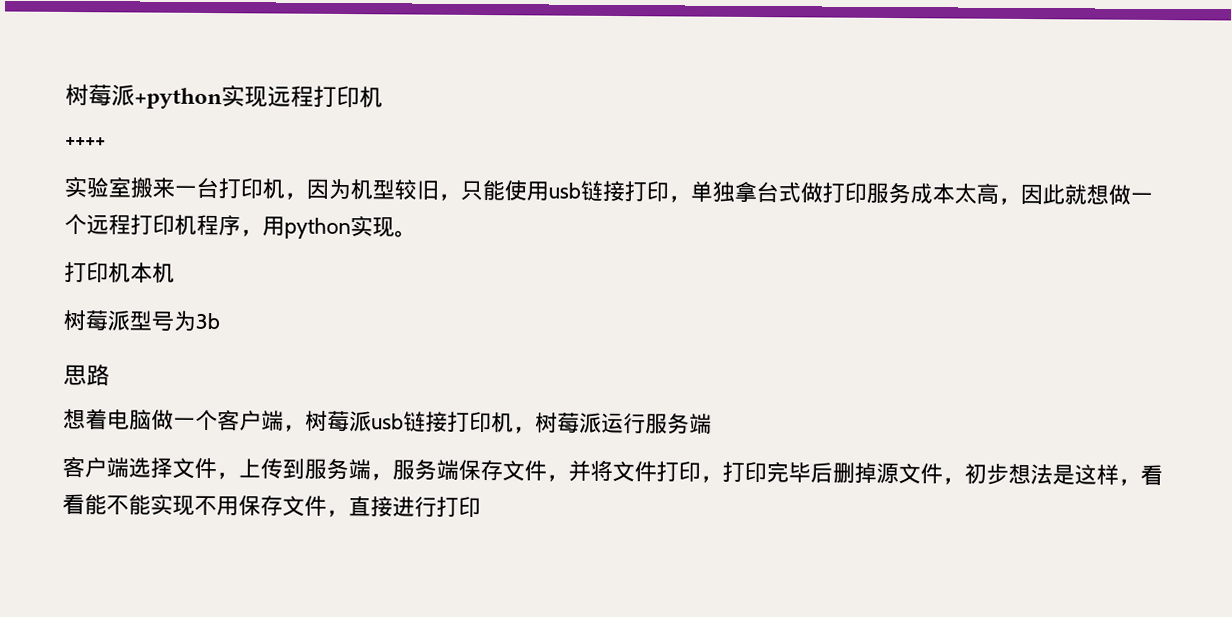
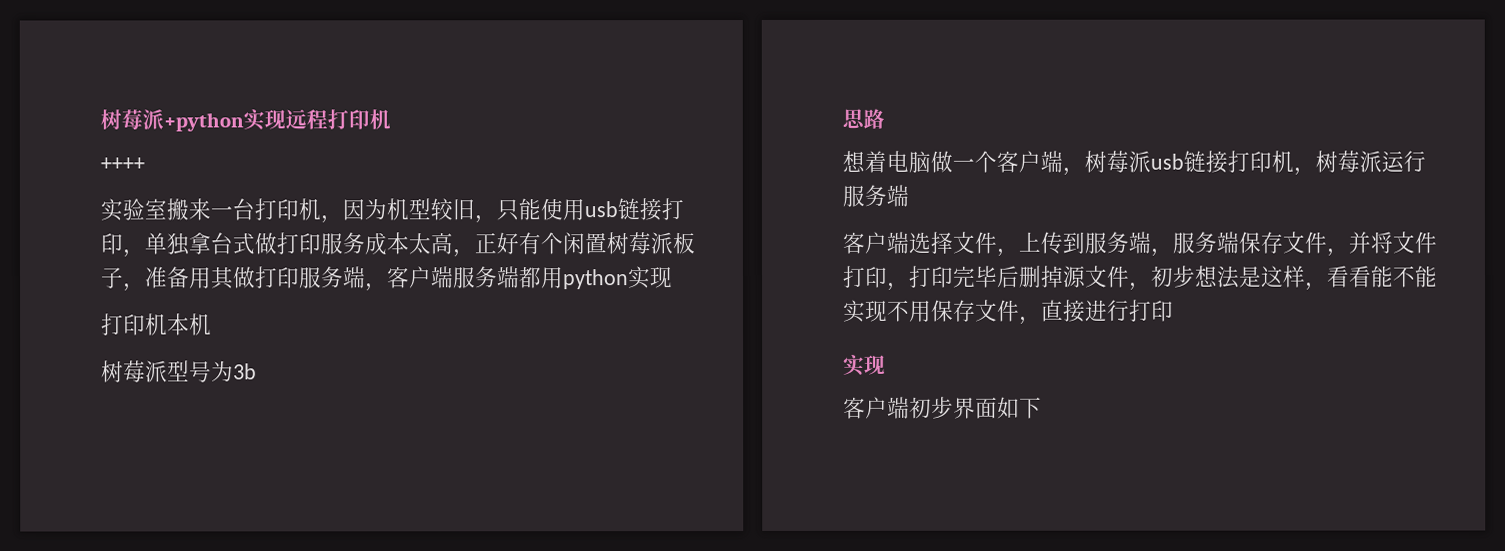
- 实验室搬来一台打印机，因为机型较旧，只能使用usb链接打印，单独拿台式做打印服务成本太高，因此就想做一个远程打印机程序，用python实现。
+ 实验室搬来一台打印机，因为机型较旧，只能使用usb链接打印，单独拿台式做打印服务成本太高，正好有个闲置树莓派板子，准备用其做打印服务端，客户端服务端都用python实现
  客户端选择文件，上传到服务端，服务端保存文件，并将文件打印，打印完毕后删掉源文件，初步想法是这样，看看能不能实现不用保存文件，直接进行打印
+ 实现
+ 客户端初步界面如下

